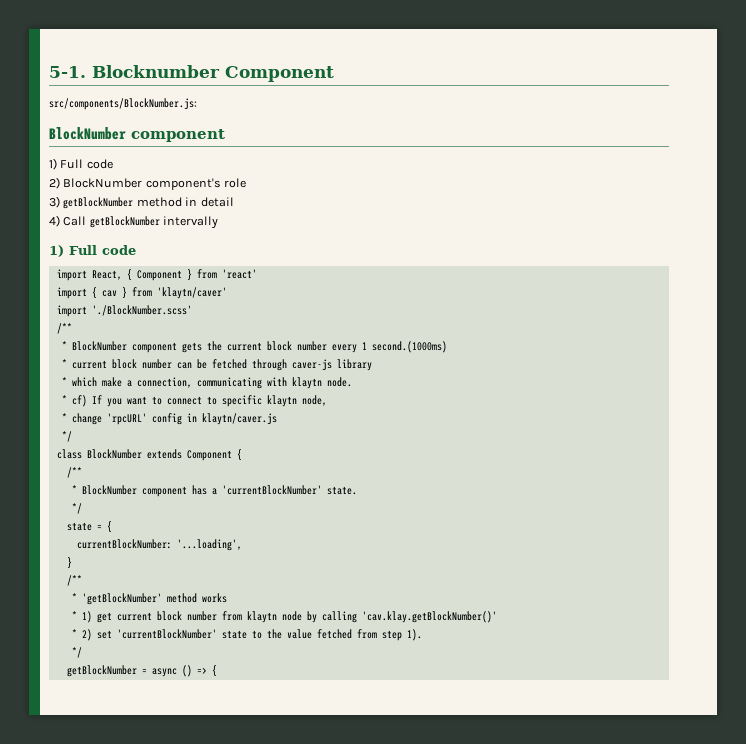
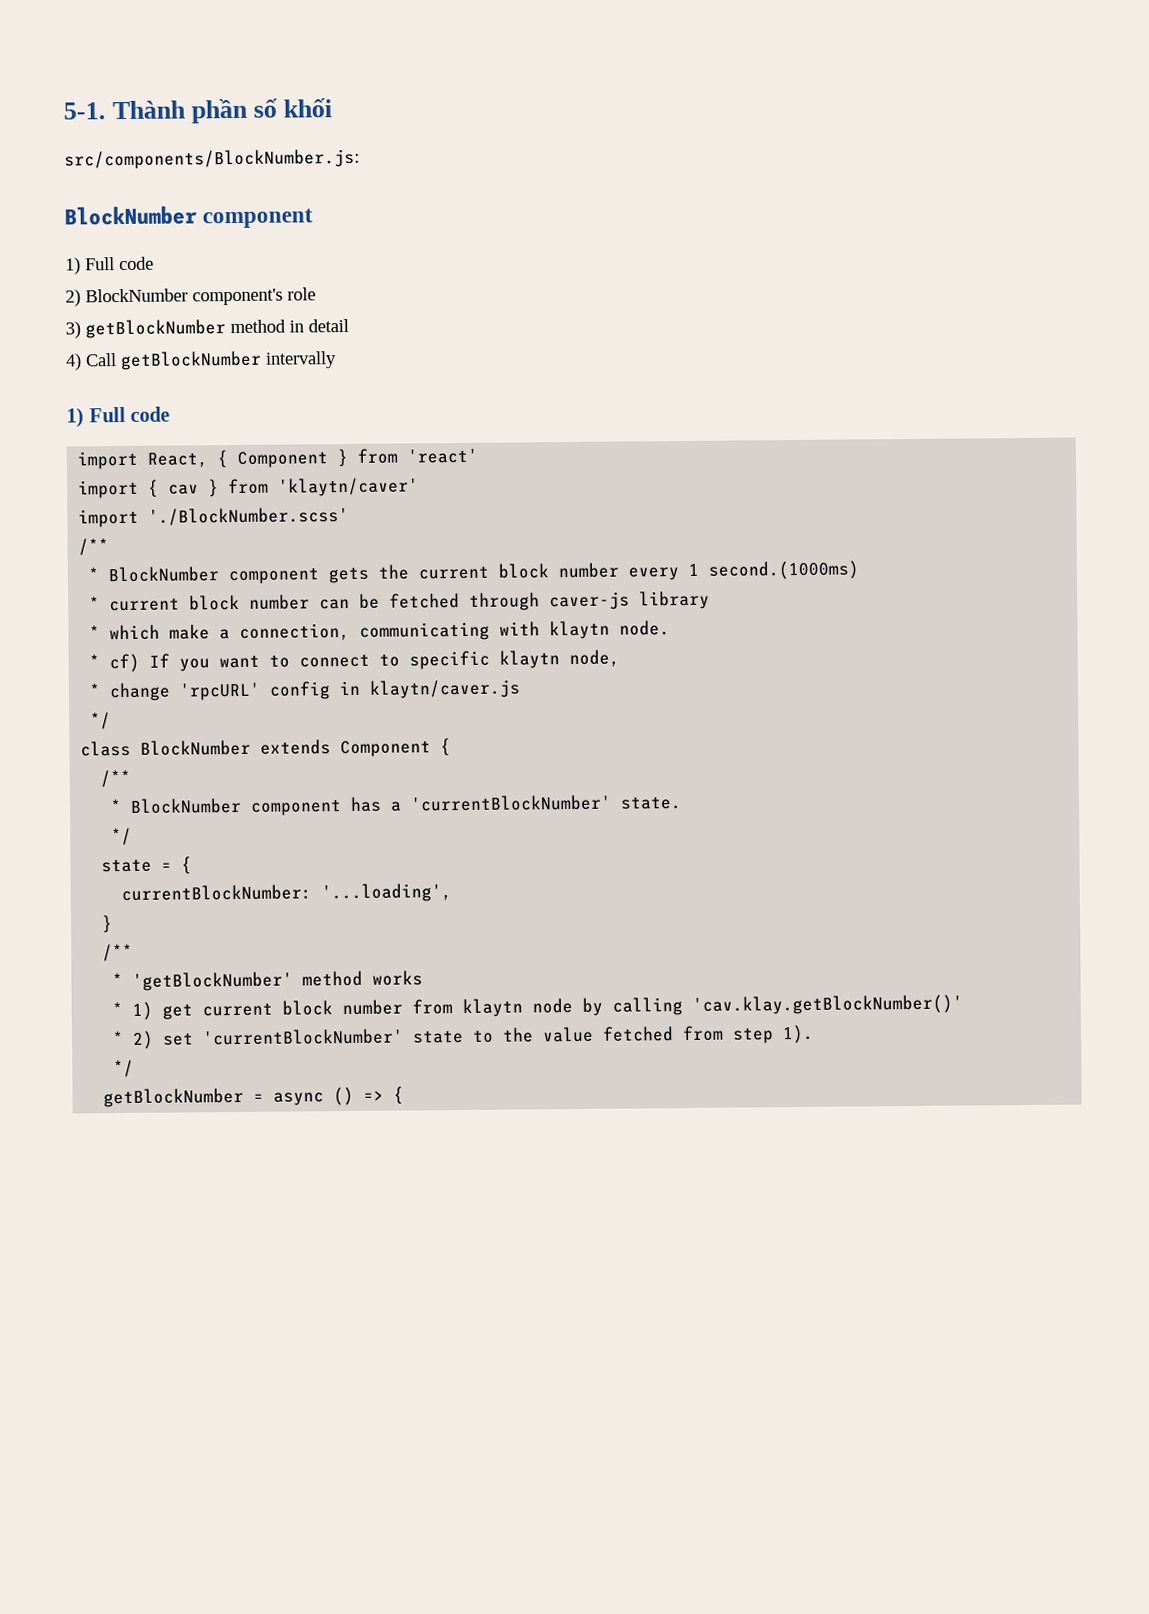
- Blocknumber Component
+ Thành phần số khối

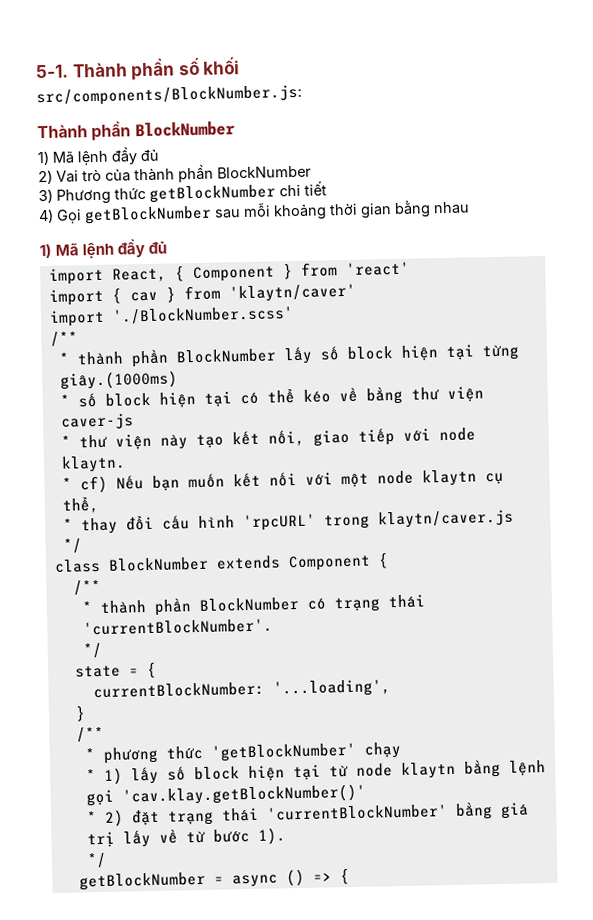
  src/components/BlockNumber.js:
- BlockNumber component
- 1) Full code
- 2) BlockNumber component's role
+ Thành phần BlockNumber
+ 1) Mã lệnh đầy đủ
+ 2) Vai trò của thành phần BlockNumber
- 3) getBlockNumber method in detail
- 4) Call getBlockNumber intervally
- 1) Full code
+ 3) Phương thức getBlockNumber chi tiết
+ 4) Gọi getBlockNumber sau mỗi khoảng thời gian bằng nhau
+ 1) Mã lệnh đầy đủ
- * BlockNumber component gets the current block number every 1 second.(1000ms)
- * current block number can be fetched through caver-js library
- * which make a connection, communicating with klaytn node.
- * cf) If you want to connect to specific klaytn node,
- * change 'rpcURL' config in klaytn/caver.js
+ * thành phần BlockNumber lấy số block hiện tại từng giây.(1000ms)
+ * số block hiện tại có thể kéo về bằng thư viện caver-js
+ * thư viện này tạo kết nối, giao tiếp với node klaytn.
+ * cf) Nếu bạn muốn kết nối với một node klaytn cụ thể,
+ * thay đổi cấu hình 'rpcURL' trong klaytn/caver.js
- * BlockNumber component has a 'currentBlockNumber' state.
+ * thành phần BlockNumber có trạng thái 'currentBlockNumber'.
- * 'getBlockNumber' method works
- * 1) get current block number from klaytn node by calling 'cav.klay.getBlockNumber()'
- * 2) set 'currentBlockNumber' state to the value fetched from step 1).
+ * phương thức 'getBlockNumber' chạy
+ * 1) lấy số block hiện tại từ node klaytn bằng lệnh gọi 'cav.klay.getBlockNumber()'
+ * 2) đặt trạng thái 'currentBlockNumber' bằng giá trị lấy về từ bước 1).

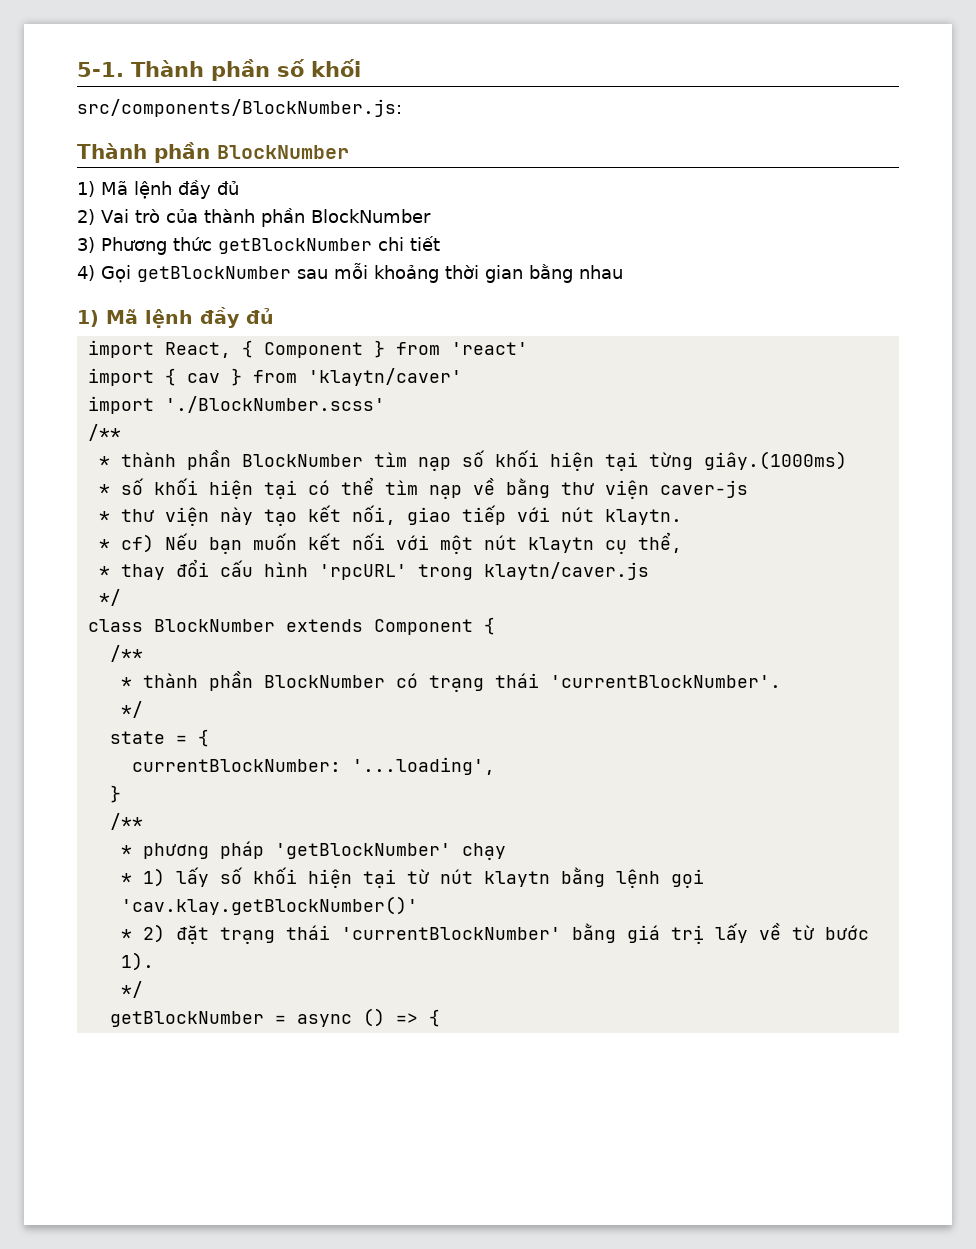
- * thành phần BlockNumber lấy số block hiện tại từng giây.(1000ms)
+ * thành phần BlockNumber tìm nạp số khối hiện tại từng giây.(1000ms)
- * số block hiện tại có thể kéo về bằng thư viện caver-js
+ * số khối hiện tại có thể tìm nạp về bằng thư viện caver-js
- * thư viện này tạo kết nối, giao tiếp với node klaytn.
+ * thư viện này tạo kết nối, giao tiếp với nút klaytn.
- * cf) Nếu bạn muốn kết nối với một node klaytn cụ thể,
+ * cf) Nếu bạn muốn kết nối với một nút klaytn cụ thể,
- * phương thức 'getBlockNumber' chạy
+ * phương pháp 'getBlockNumber' chạy
- * 1) lấy số block hiện tại từ node klaytn bằng lệnh gọi 'cav.klay.getBlockNumber()'
+ * 1) lấy số khối hiện tại từ nút klaytn bằng lệnh gọi 'cav.klay.getBlockNumber()'

